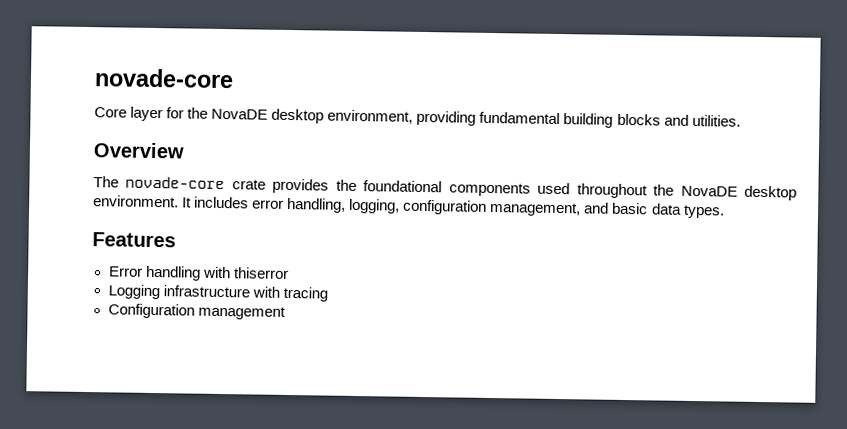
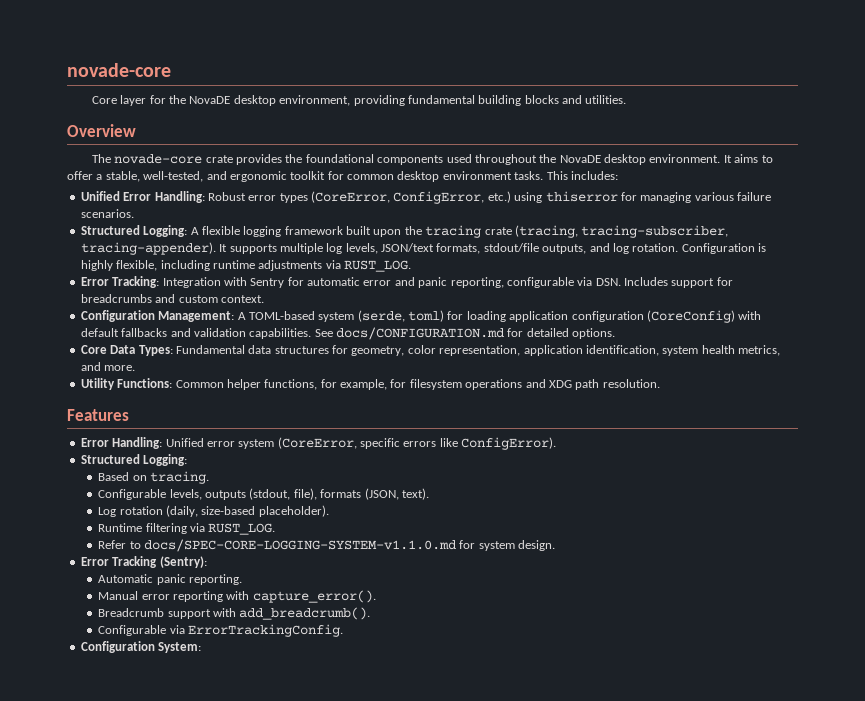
- It includes error handling, logging, configuration management, and basic data types.
+ It aims to offer a stable, well-tested, and ergonomic toolkit for common desktop environment tasks. This includes:
+ Unified Error Handling: Robust error types (CoreError, ConfigError, etc.) using thiserror for managing various failure scenarios.
+ Structured Logging: A flexible logging framework built upon the tracing crate (tracing, tracing-subscriber, tracing-appender). It supports multiple log levels, JSON/text formats, stdout/file outputs, and log rotation. Configuration is highly flexible, including runtime adjustments via RUST_LOG.
+ Error Tracking: Integration with Sentry for automatic error and panic reporting, configurable via DSN. Includes support for breadcrumbs and custom context.
+ Configuration Management: A TOML-based system (serde, toml) for loading application configuration (CoreConfig) with default fallbacks and validation capabilities. See docs/CONFIGURATION.md for detailed options.
+ Core Data Types: Fundamental data structures for geometry, color representation, application identification, system health metrics, and more.
+ Utility Functions: Common helper functions, for example, for filesystem operations and XDG path resolution.
  Features
- Error handling with thiserror
- Logging infrastructure with tracing
- Configuration management
+ Error Handling: Unified error system (CoreError, specific errors like ConfigError).
+ Structured Logging:
+ Based on tracing.
+ Configurable levels, outputs (stdout, file), formats (JSON, text).
+ Log rotation (daily, size-based placeholder).
+ Runtime filtering via RUST_LOG.
+ Refer to docs/SPEC-CORE-LOGGING-SYSTEM-v1.1.0.md for system design.
+ Error Tracking (Sentry):
+ Automatic panic reporting.
+ Manual error reporting with capture_error().
+ Breadcrumb support with add_breadcrumb().
+ Configurable via ErrorTrackingConfig.
+ Configuration System:

